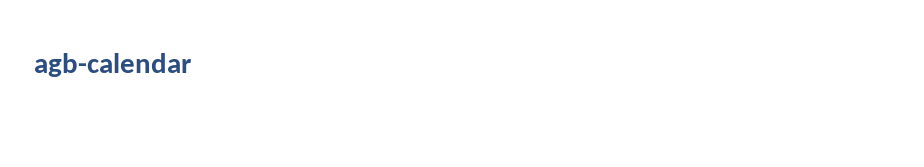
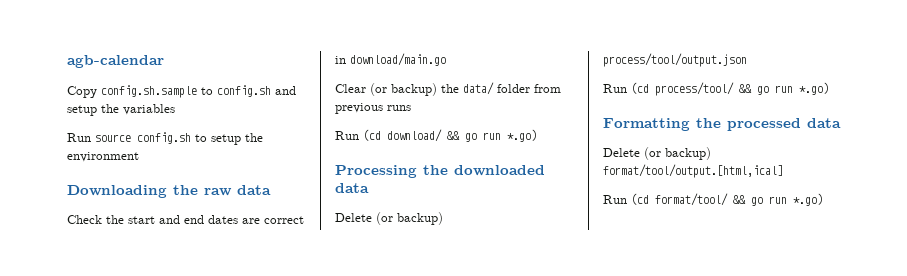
+ Copy config.sh.sample to config.sh and setup the variables
+ Run source config.sh to setup the environment
+ Downloading the raw data
+ Check the start and end dates are correct in download/main.go
+ Clear (or backup) the data/ folder from previous runs
+ Run (cd download/ && go run *.go)
+ Processing the downloaded data
+ Delete (or backup) process/tool/output.json
+ Run (cd process/tool/ && go run *.go)
+ Formatting the processed data
+ Delete (or backup) format/tool/output.[html,ical]
+ Run (cd format/tool/ && go run *.go)

